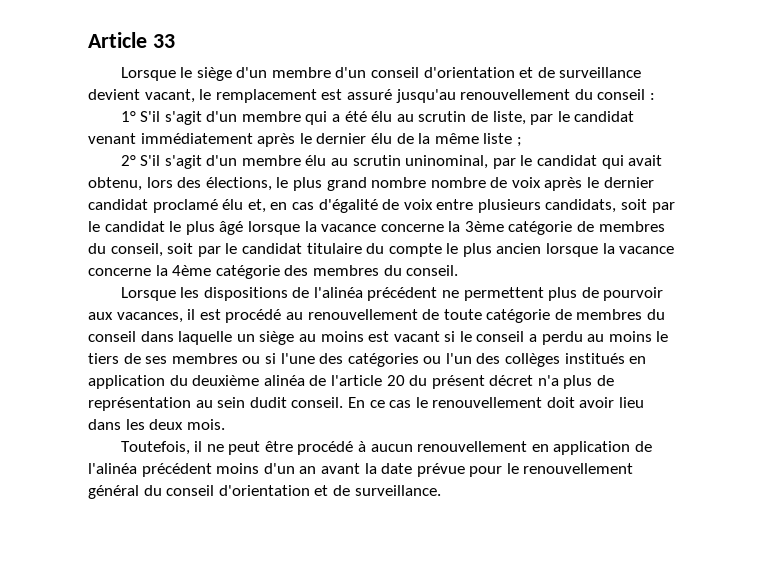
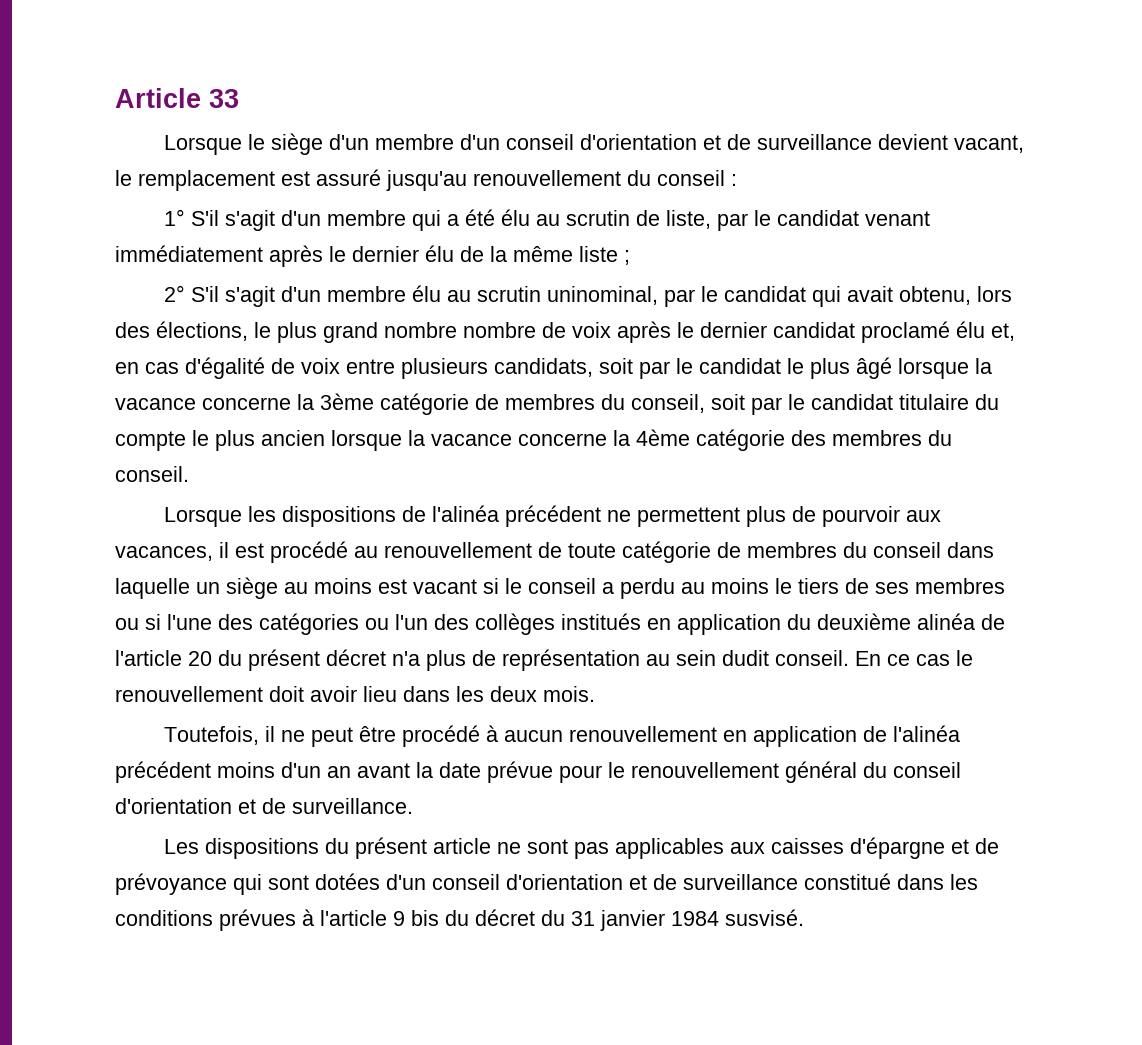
+ Les dispositions du présent article ne sont pas applicables aux caisses d'épargne et de prévoyance qui sont dotées d'un conseil d'orientation et de surveillance constitué dans les conditions prévues à l'article 9 bis du décret du 31 janvier 1984 susvisé.

